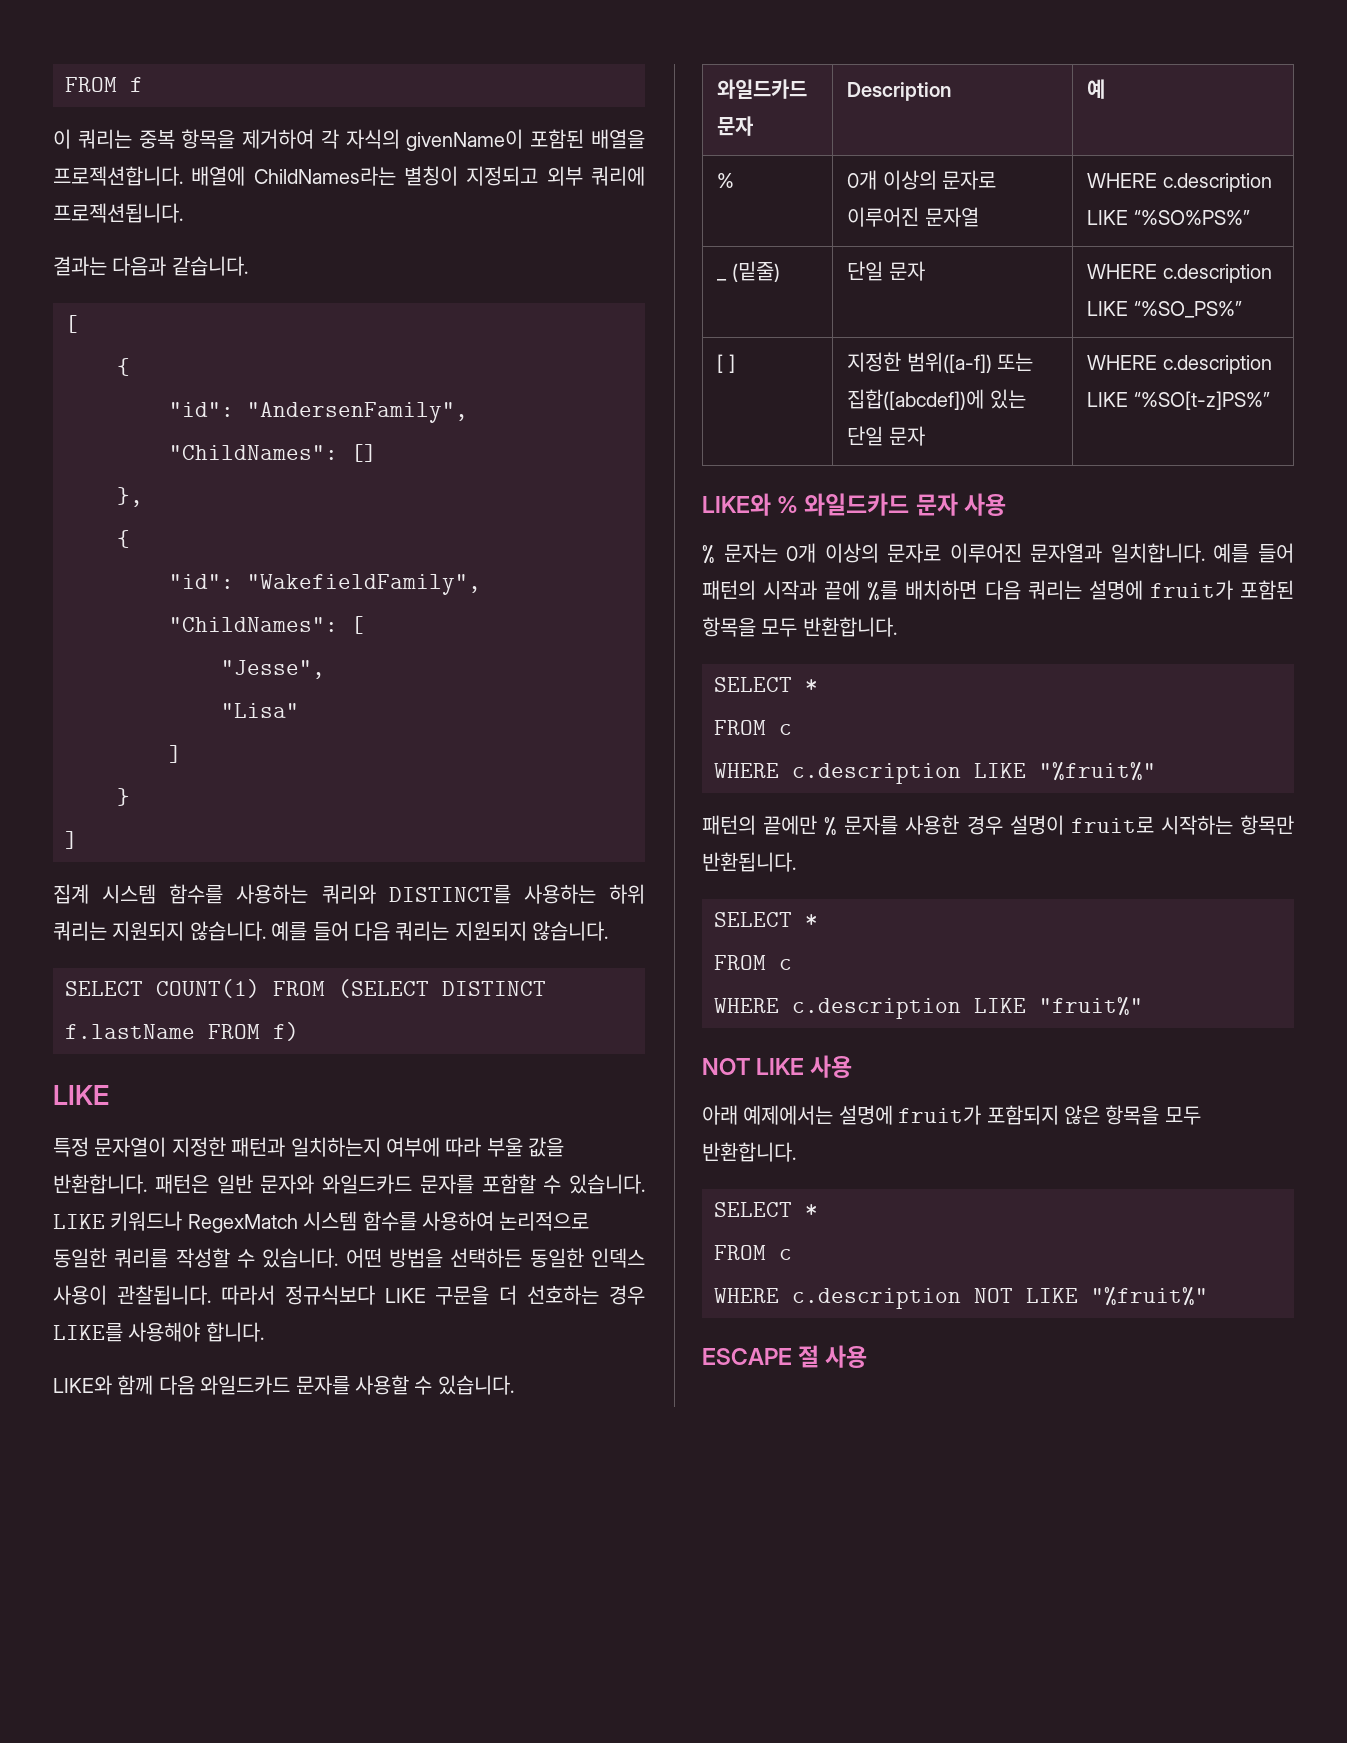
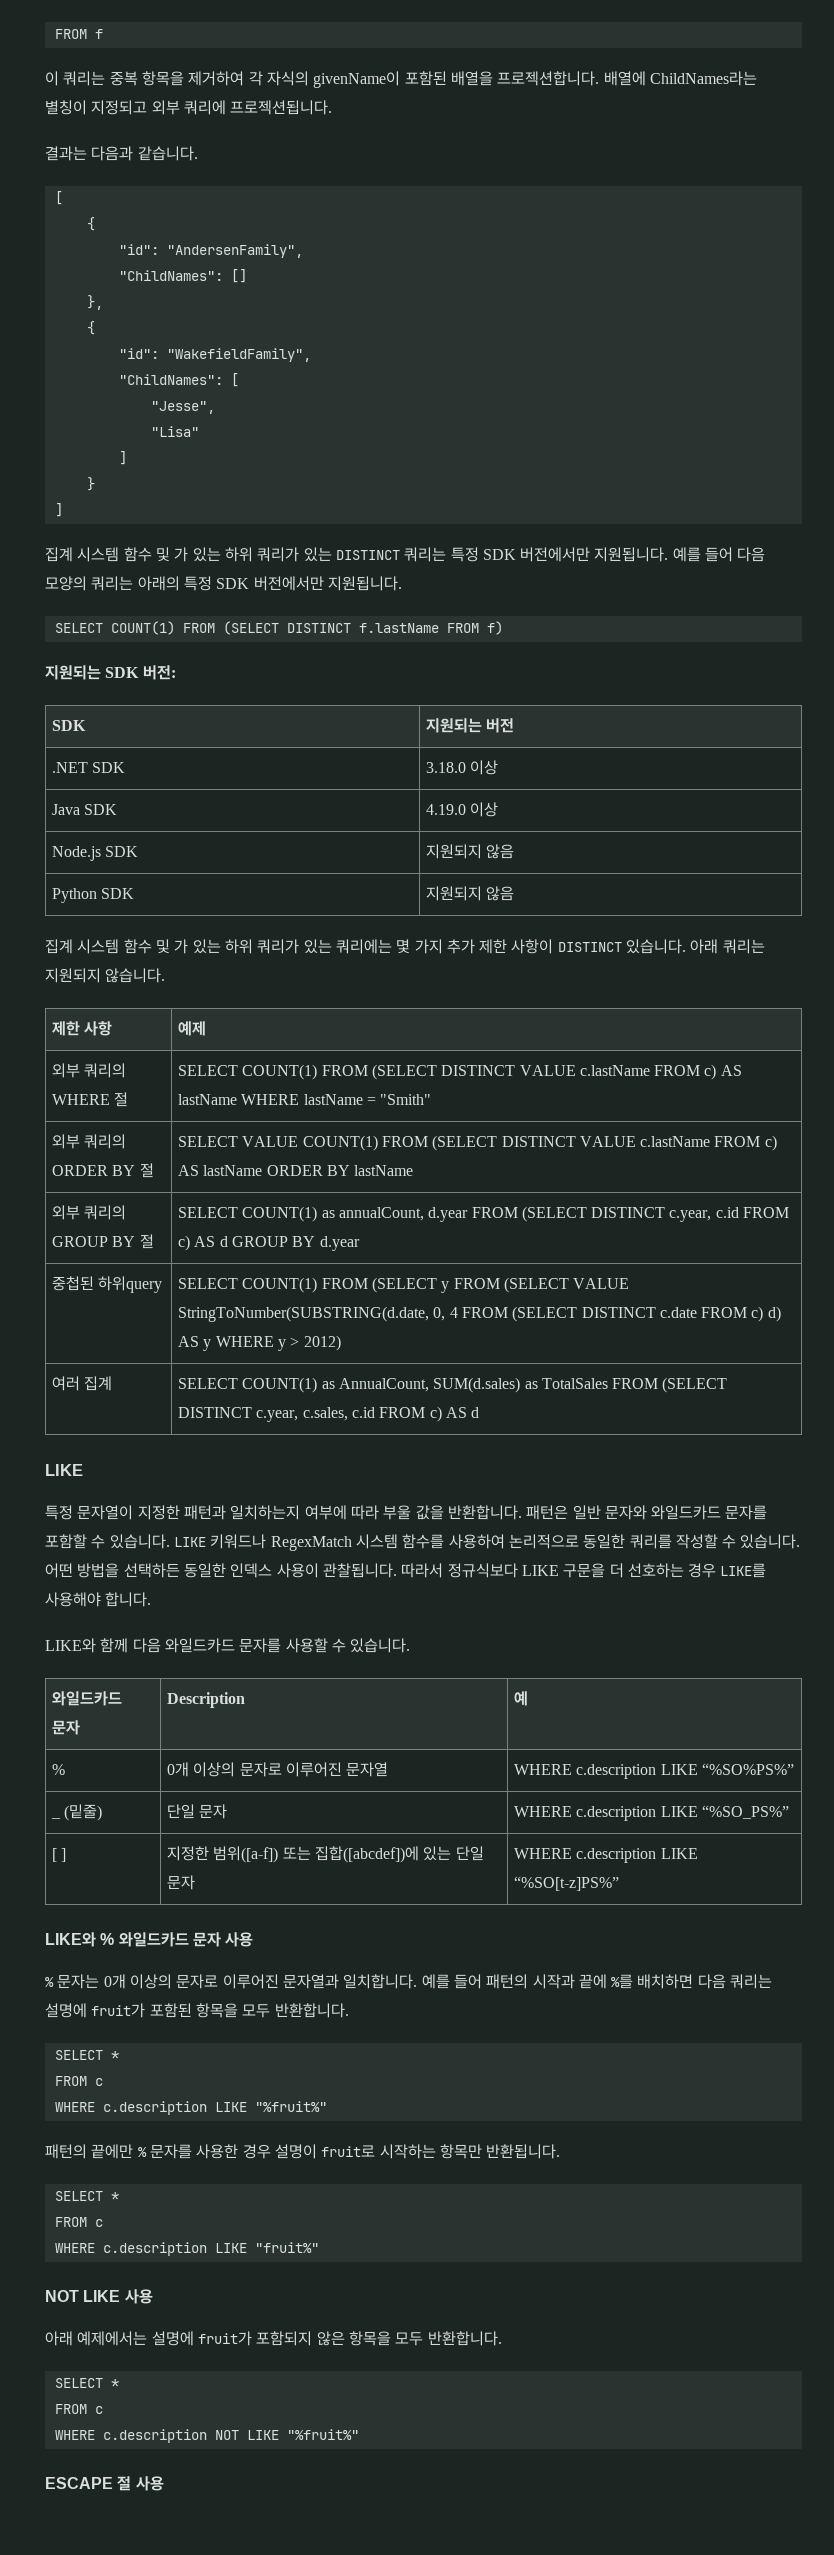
- 집계 시스템 함수를 사용하는 쿼리와 DISTINCT를 사용하는 하위 쿼리는 지원되지 않습니다. 예를 들어 다음 쿼리는 지원되지 않습니다.
+ 집계 시스템 함수 및 가 있는 하위 쿼리가 있는 DISTINCT 쿼리는 특정 SDK 버전에서만 지원됩니다. 예를 들어 다음 모양의 쿼리는 아래의 특정 SDK 버전에서만 지원됩니다.
+ 지원되는 SDK 버전:
+ SDK | 지원되는 버전
+ .NET SDK | 3.18.0 이상
+ Java SDK | 4.19.0 이상
+ Node.js SDK | 지원되지 않음
+ Python SDK | 지원되지 않음
+ 집계 시스템 함수 및 가 있는 하위 쿼리가 있는 쿼리에는 몇 가지 추가 제한 사항이 DISTINCT 있습니다. 아래 쿼리는 지원되지 않습니다.
+ 제한 사항 | 예제
+ 외부 쿼리의 WHERE 절 | SELECT COUNT(1) FROM (SELECT DISTINCT VALUE c.lastName FROM c) AS lastName WHERE lastName = "Smith"
+ 외부 쿼리의 ORDER BY 절 | SELECT VALUE COUNT(1) FROM (SELECT DISTINCT VALUE c.lastName FROM c) AS lastName ORDER BY lastName
+ 외부 쿼리의 GROUP BY 절 | SELECT COUNT(1) as annualCount, d.year FROM (SELECT DISTINCT c.year, c.id FROM c) AS d GROUP BY d.year
+ 중첩된 하위query | SELECT COUNT(1) FROM (SELECT y FROM (SELECT VALUE StringToNumber(SUBSTRING(d.date, 0, 4 FROM (SELECT DISTINCT c.date FROM c) d) AS y WHERE y > 2012)
+ 여러 집계 | SELECT COUNT(1) as AnnualCount, SUM(d.sales) as TotalSales FROM (SELECT DISTINCT c.year, c.sales, c.id FROM c) AS d

